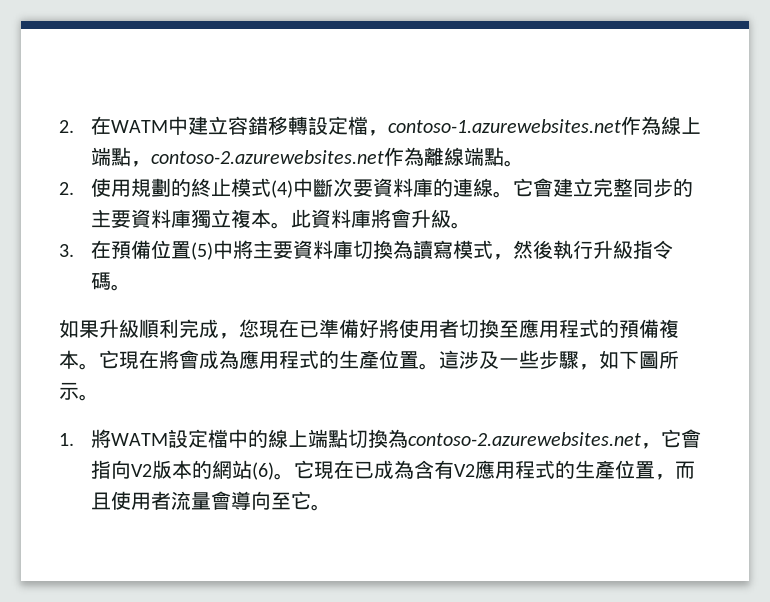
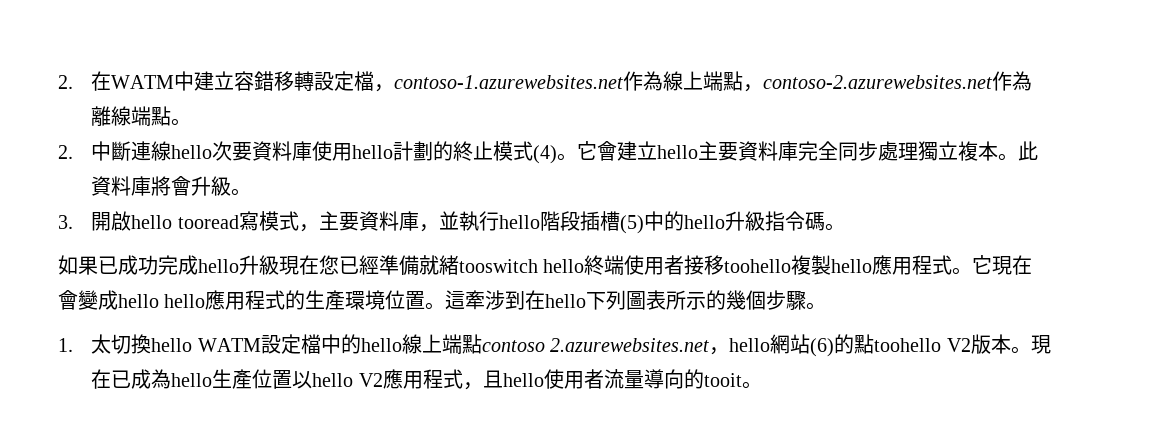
- 2.使用規劃的終止模式(4)中斷次要資料庫的連線。它會建立完整同步的主要資料庫獨立複本。
+ 2.中斷連線hello次要資料庫使用hello計劃的終止模式(4)。它會建立hello主要資料庫完全同步處理獨立複本。
- 3.在預備位置(5)中將主要資料庫切換為讀寫模式，然後執行升級指令碼。
- 如果升級順利完成，您現在已準備好將使用者切換至應用程式的預備複本。它現在將會成為應用程式的生產位置。
+ 3.開啟hello tooread寫模式，主要資料庫，並執行hello階段插槽(5)中的hello升級指令碼。
+ 如果已成功完成hello升級現在您已經準備就緒tooswitch hello終端使用者接移toohello複製hello應用程式。它現在會變成hello hello應用程式的生產環境位置。
- 這涉及一些步驟，如下圖所示。
+ 這牽涉到在hello下列圖表所示的幾個步驟。
- 1.將WATM設定檔中的線上端點切換為contoso-2.azurewebsites.net，它會指向V2版本的網站(6)。它現在已成為含有V2應用程式的生產位置，而且使用者流量會導向至它。
+ 1.太切換hello WATM設定檔中的hello線上端點contoso 2.azurewebsites.net，hello網站(6)的點toohello V2版本。現在已成為hello生產位置以hello V2應用程式，且hello使用者流量導向的tooit。

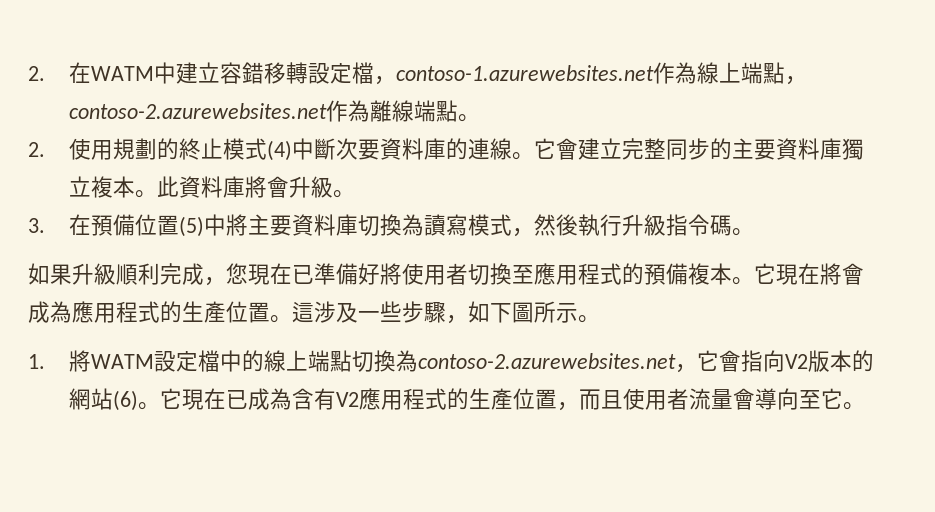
- 2.中斷連線hello次要資料庫使用hello計劃的終止模式(4)。它會建立hello主要資料庫完全同步處理獨立複本。
+ 2.使用規劃的終止模式(4)中斷次要資料庫的連線。它會建立完整同步的主要資料庫獨立複本。
- 3.開啟hello tooread寫模式，主要資料庫，並執行hello階段插槽(5)中的hello升級指令碼。
- 如果已成功完成hello升級現在您已經準備就緒tooswitch hello終端使用者接移toohello複製hello應用程式。它現在會變成hello hello應用程式的生產環境位置。
+ 3.在預備位置(5)中將主要資料庫切換為讀寫模式，然後執行升級指令碼。
+ 如果升級順利完成，您現在已準備好將使用者切換至應用程式的預備複本。它現在將會成為應用程式的生產位置。
- 這牽涉到在hello下列圖表所示的幾個步驟。
+ 這涉及一些步驟，如下圖所示。
- 1.太切換hello WATM設定檔中的hello線上端點contoso 2.azurewebsites.net，hello網站(6)的點toohello V2版本。現在已成為hello生產位置以hello V2應用程式，且hello使用者流量導向的tooit。
+ 1.將WATM設定檔中的線上端點切換為contoso-2.azurewebsites.net，它會指向V2版本的網站(6)。它現在已成為含有V2應用程式的生產位置，而且使用者流量會導向至它。

